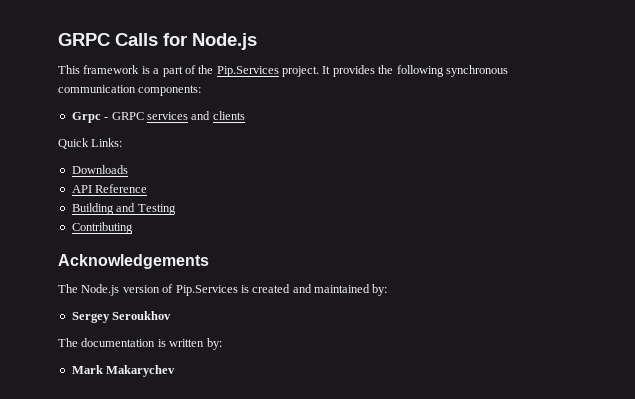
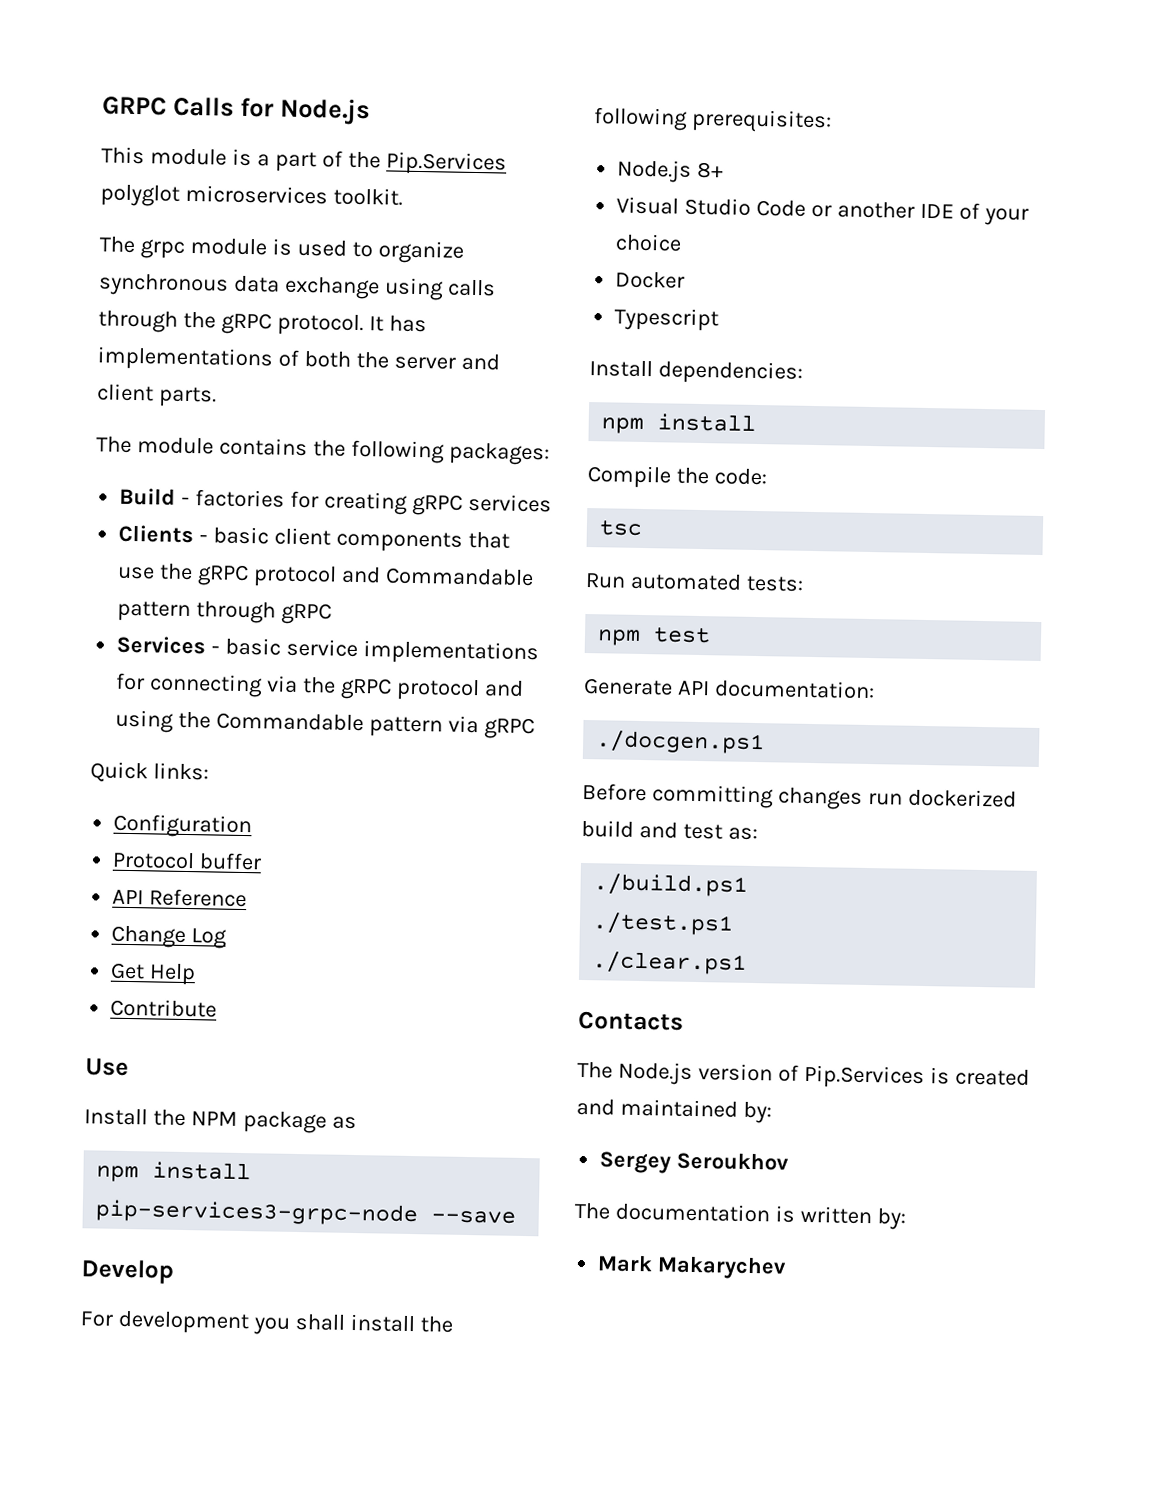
- This framework is a part of the Pip.Services project. It provides the following synchronous communication components:
- Grpc - GRPC services and clients
- Quick Links:
- Downloads
+ This module is a part of the Pip.Services polyglot microservices toolkit.
+ The grpc module is used to organize synchronous data exchange using calls through the gRPC protocol. It has implementations of both the server and client parts.
+ The module contains the following packages:
+ Build - factories for creating gRPC services
+ Clients - basic client components that use the gRPC protocol and Commandable pattern through gRPC
+ Services - basic service implementations for connecting via the gRPC protocol and using the Commandable pattern via gRPC
+ Quick links:
+ Configuration
+ Protocol buffer
  API Reference
- Building and Testing
- Contributing
- Acknowledgements
+ Change Log
+ Get Help
+ Contribute
+ Use
+ Install the NPM package as
+ npm install pip-services3-grpc-node --save
+ Develop
+ For development you shall install the following prerequisites:
+ Node.js 8+
+ Visual Studio Code or another IDE of your choice
+ Docker
+ Typescript
+ Install dependencies:
+ npm install
+ Compile the code:
+ tsc
+ Run automated tests:
+ npm test
+ Generate API documentation:
+ ./docgen.ps1
+ Before committing changes run dockerized build and test as:
+ ./build.ps1
+ ./test.ps1
+ ./clear.ps1
+ Contacts

